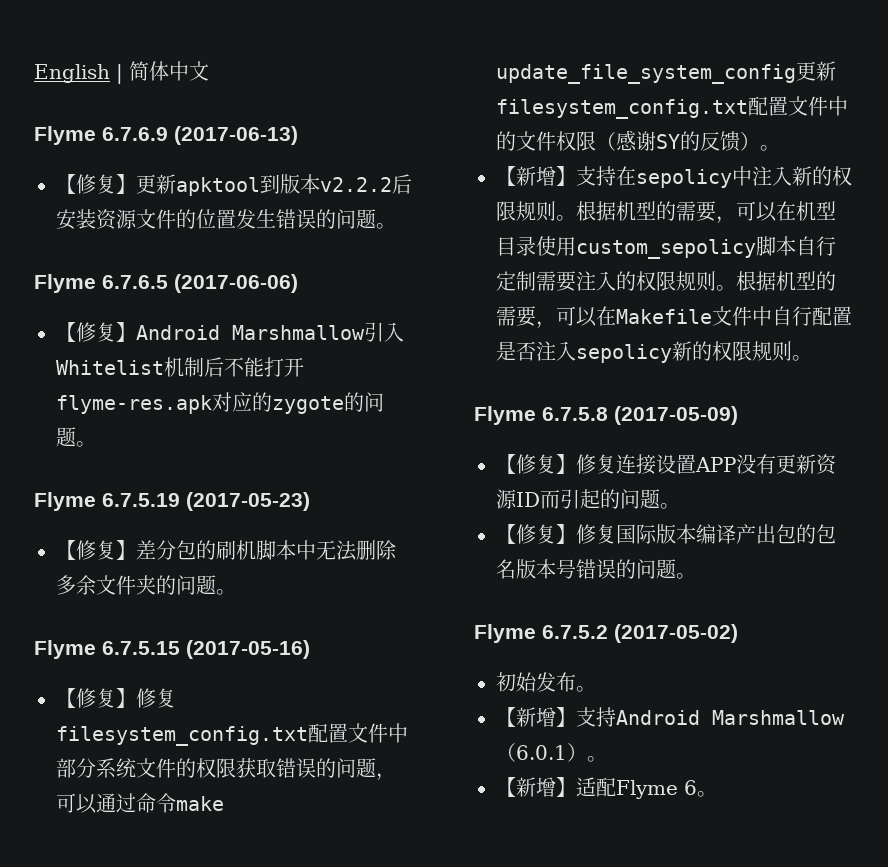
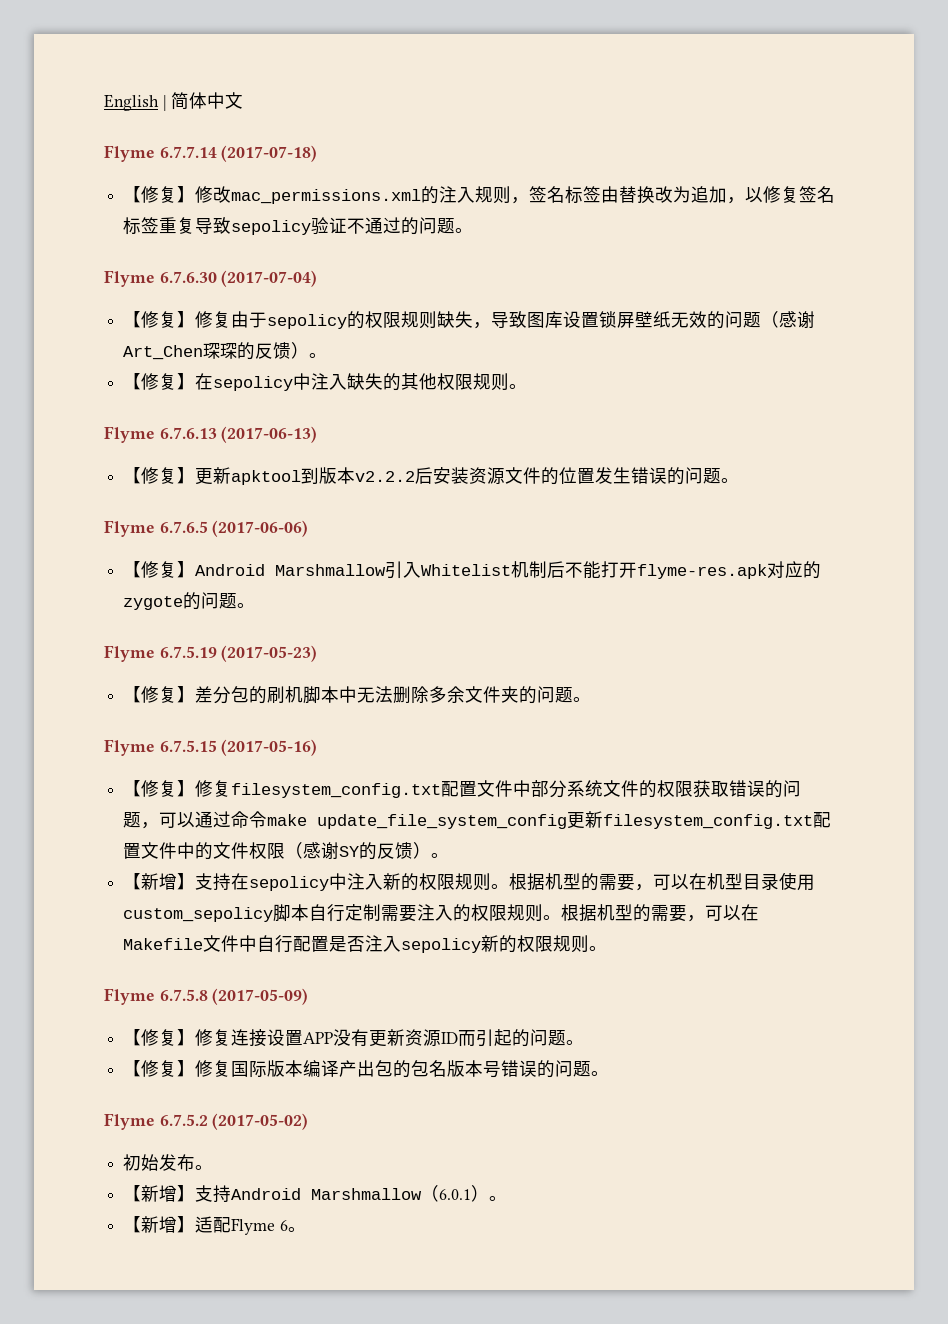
- Flyme 6.7.6.9 (2017-06-13)
+ Flyme 6.7.7.14 (2017-07-18)
+ 【修复】修改mac_permissions.xml的注入规则，签名标签由替换改为追加，以修复签名标签重复导致sepolicy验证不通过的问题。
+ Flyme 6.7.6.30 (2017-07-04)
+ 【修复】修复由于sepolicy的权限规则缺失，导致图库设置锁屏壁纸无效的问题（感谢Art_Chen琛琛的反馈）。
+ 【修复】在sepolicy中注入缺失的其他权限规则。
+ Flyme 6.7.6.13 (2017-06-13)

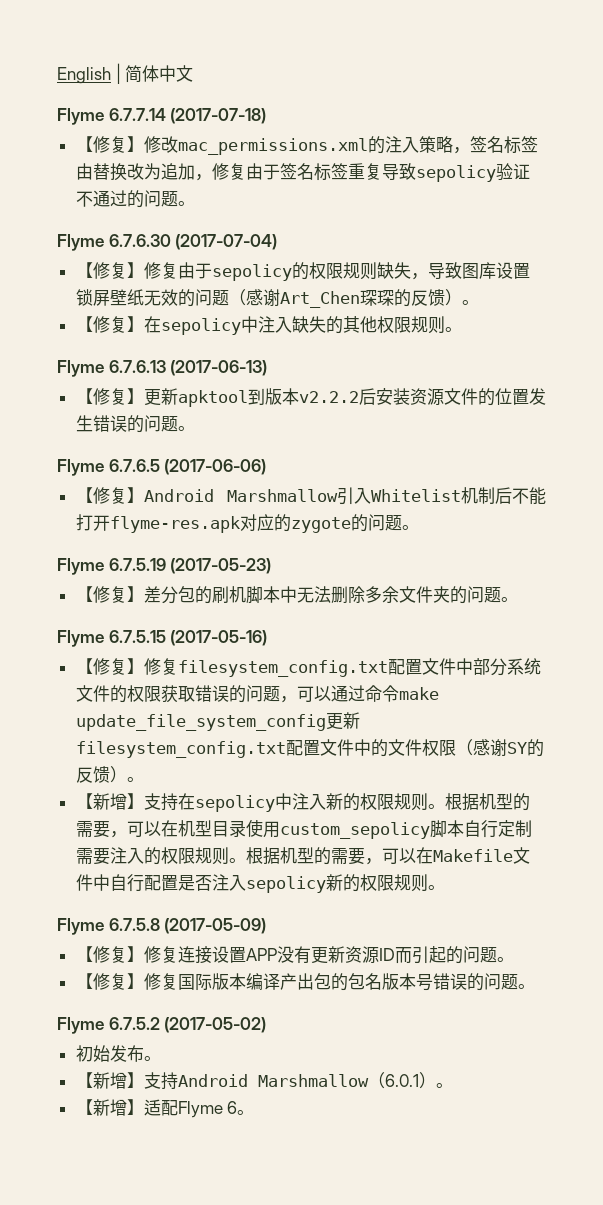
- 【修复】修改mac_permissions.xml的注入规则，签名标签由替换改为追加，以修复签名标签重复导致sepolicy验证不通过的问题。
+ 【修复】修改mac_permissions.xml的注入策略，签名标签由替换改为追加，修复由于签名标签重复导致sepolicy验证不通过的问题。

